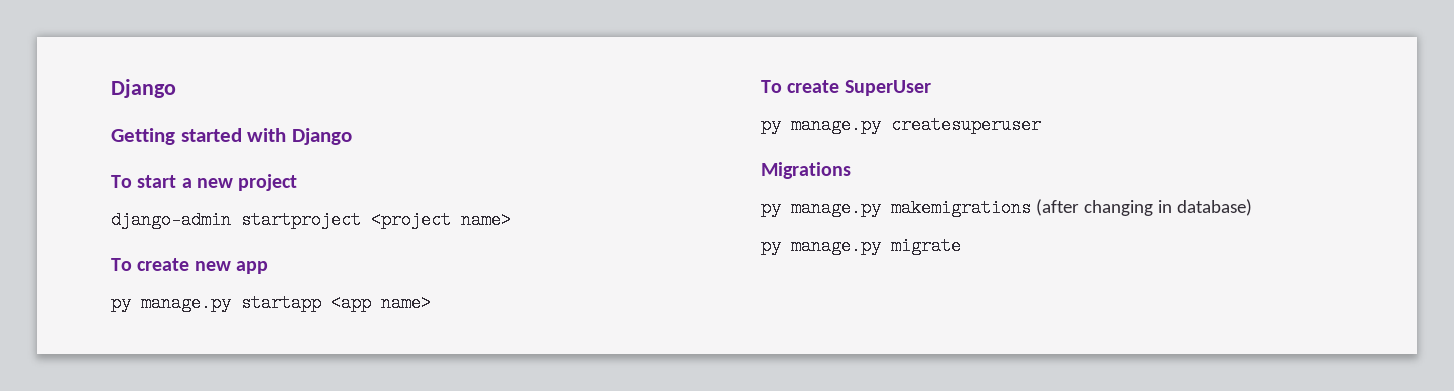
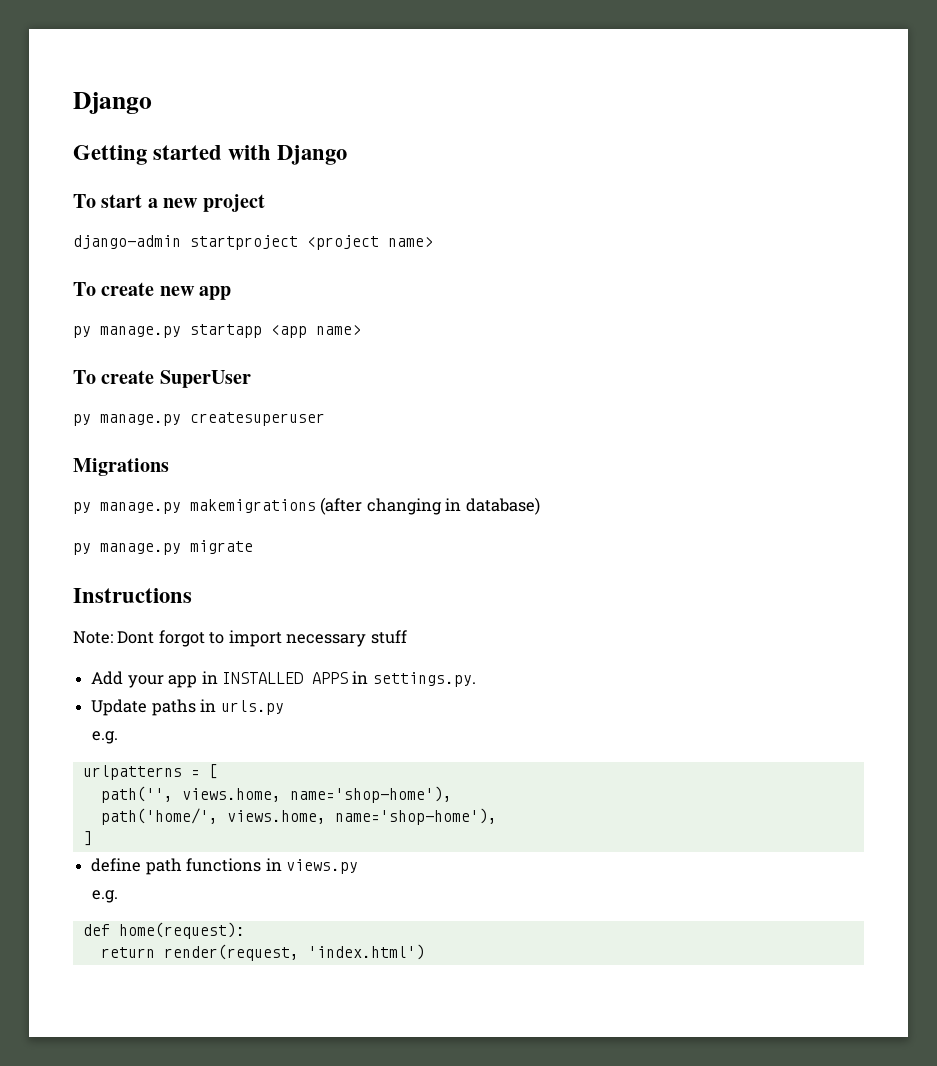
+ Instructions
+ Note: Dont forgot to import necessary stuff
+ Add your app in INSTALLED APPS in settings.py.
+ Update paths in urls.py
+ e.g.
+ urlpatterns = [
+ path('', views.home, name='shop-home'),
+ path('home/', views.home, name='shop-home'),
+ ]
+ define path functions in views.py
+ e.g.
+ def home(request):
+ return render(request, 'index.html')

